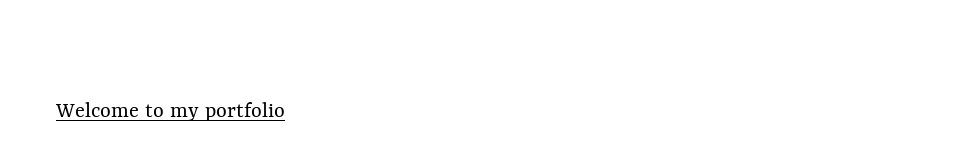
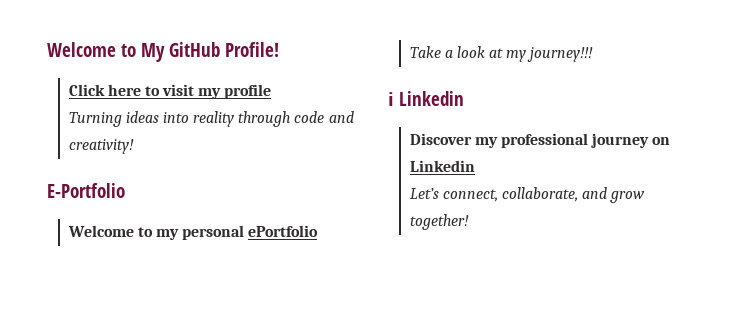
- Welcome to my portfolio
+ Welcome to My GitHub Profile!
+ Click here to visit my profile
+ Turning ideas into reality through code and creativity!
+ E-Portfolio
+ Welcome to my personal ePortfolio
+ Take a look at my journey!!!
+ ℹ Linkedin
+ Discover my professional journey on Linkedin
+ Let’s connect, collaborate, and grow together!

